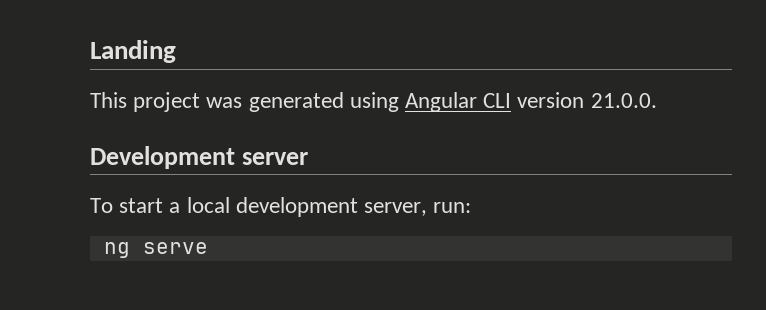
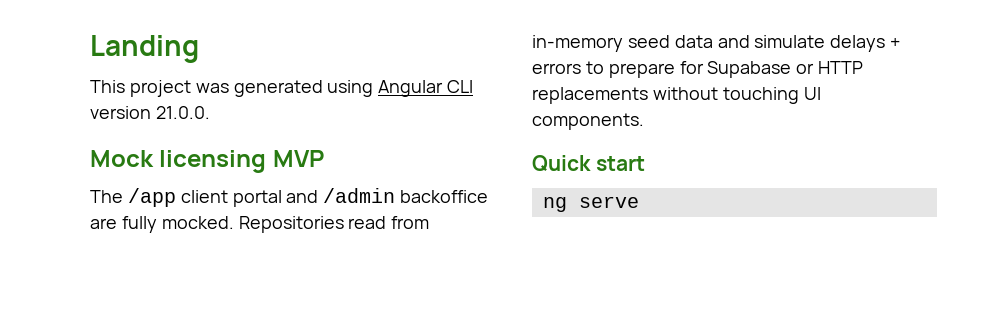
- Development server
- To start a local development server, run:
+ Mock licensing MVP
+ The /app client portal and /admin backoffice are fully mocked. Repositories read from in-memory seed data and simulate delays + errors to prepare for Supabase or HTTP replacements without touching UI components.
+ Quick start

